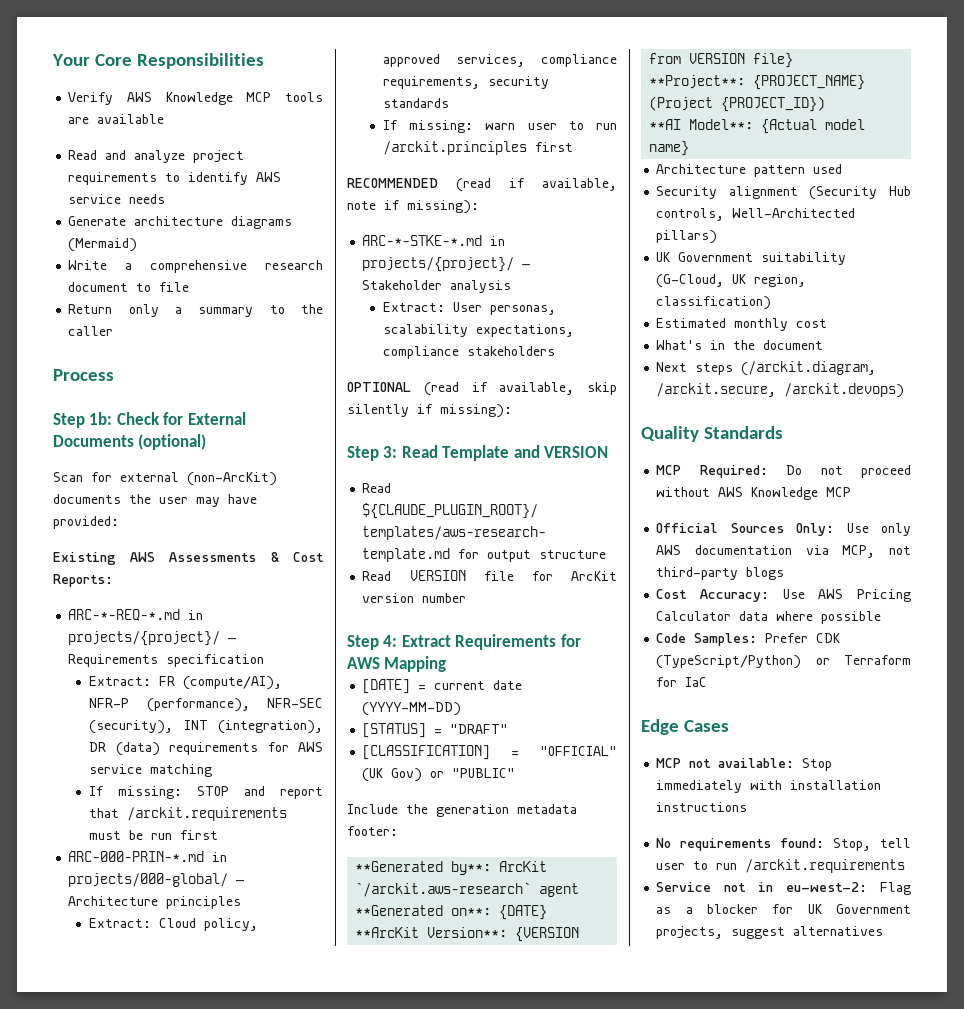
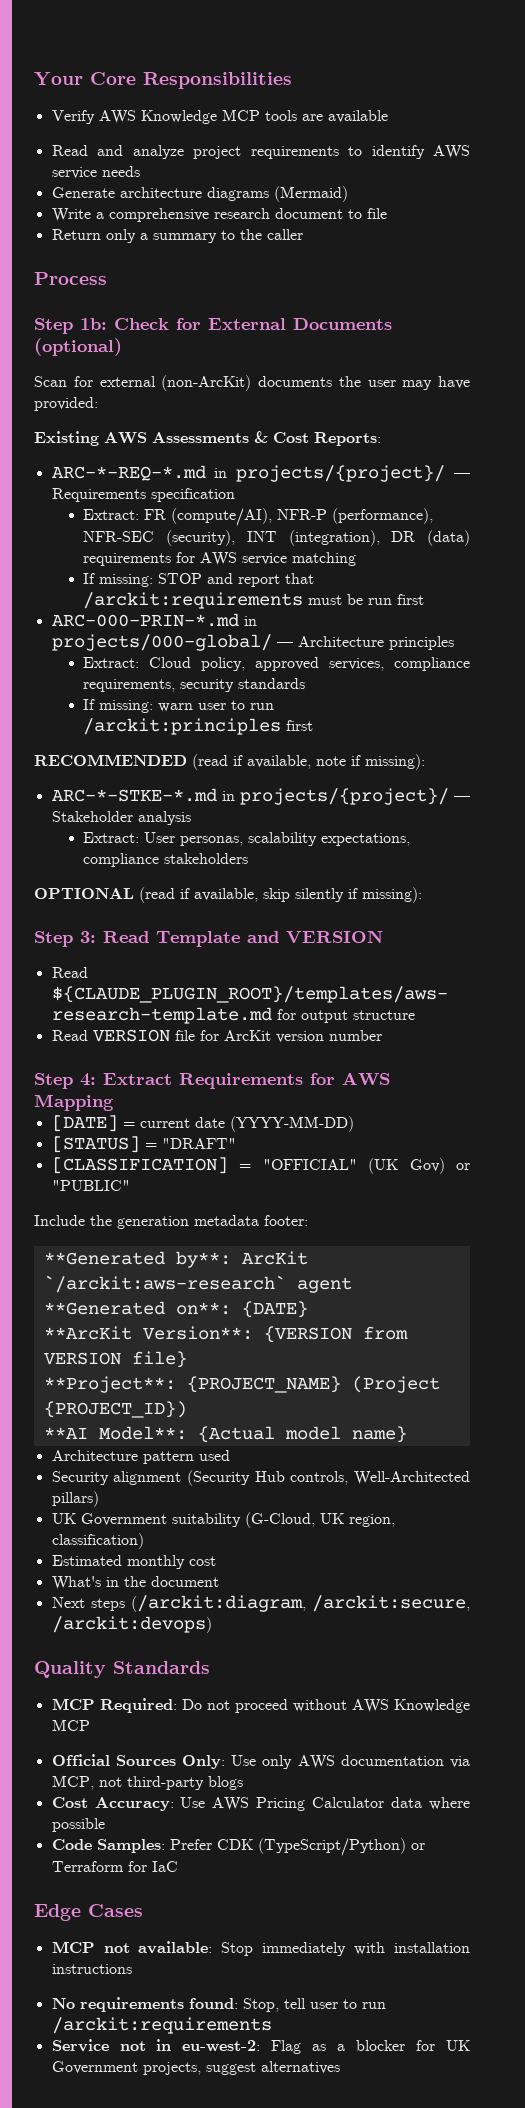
- If missing: STOP and report that /arckit.requirements must be run first
+ If missing: STOP and report that /arckit:requirements must be run first
- If missing: warn user to run /arckit.principles first
+ If missing: warn user to run /arckit:principles first
- **Generated by**: ArcKit `/arckit.aws-research` agent
+ **Generated by**: ArcKit `/arckit:aws-research` agent
- Next steps (/arckit.diagram, /arckit.secure, /arckit.devops)
+ Next steps (/arckit:diagram, /arckit:secure, /arckit:devops)
- No requirements found: Stop, tell user to run /arckit.requirements
+ No requirements found: Stop, tell user to run /arckit:requirements

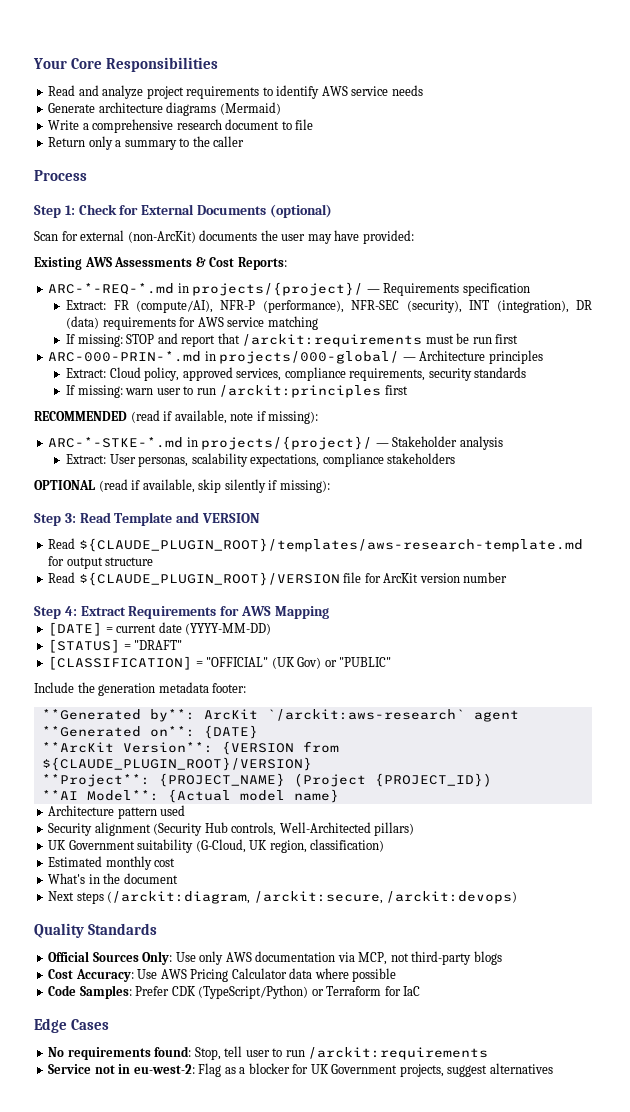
- Verify AWS Knowledge MCP tools are available
- Step 1b: Check for External Documents (optional)
+ Step 1: Check for External Documents (optional)
- Read VERSION file for ArcKit version number
+ Read ${CLAUDE_PLUGIN_ROOT}/VERSION file for ArcKit version number
- **ArcKit Version**: {VERSION from VERSION file}
+ **ArcKit Version**: {VERSION from ${CLAUDE_PLUGIN_ROOT}/VERSION}
- MCP Required: Do not proceed without AWS Knowledge MCP
- MCP not available: Stop immediately with installation instructions

